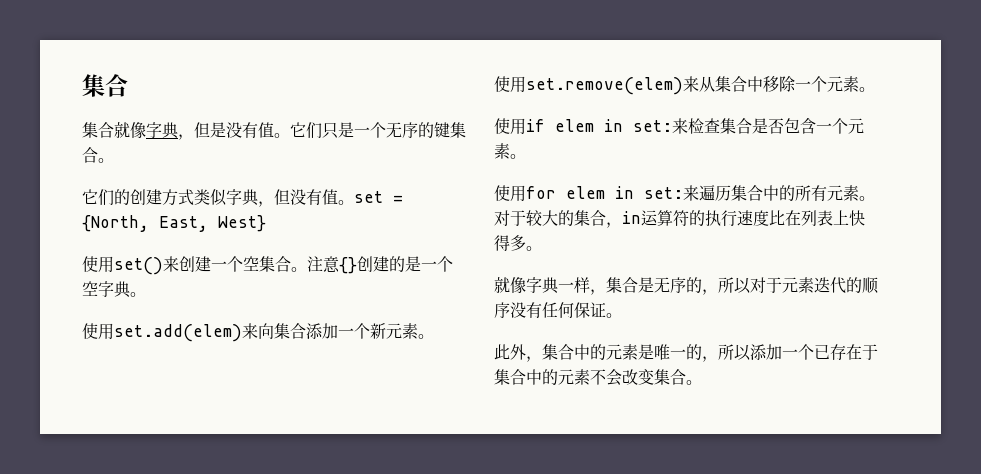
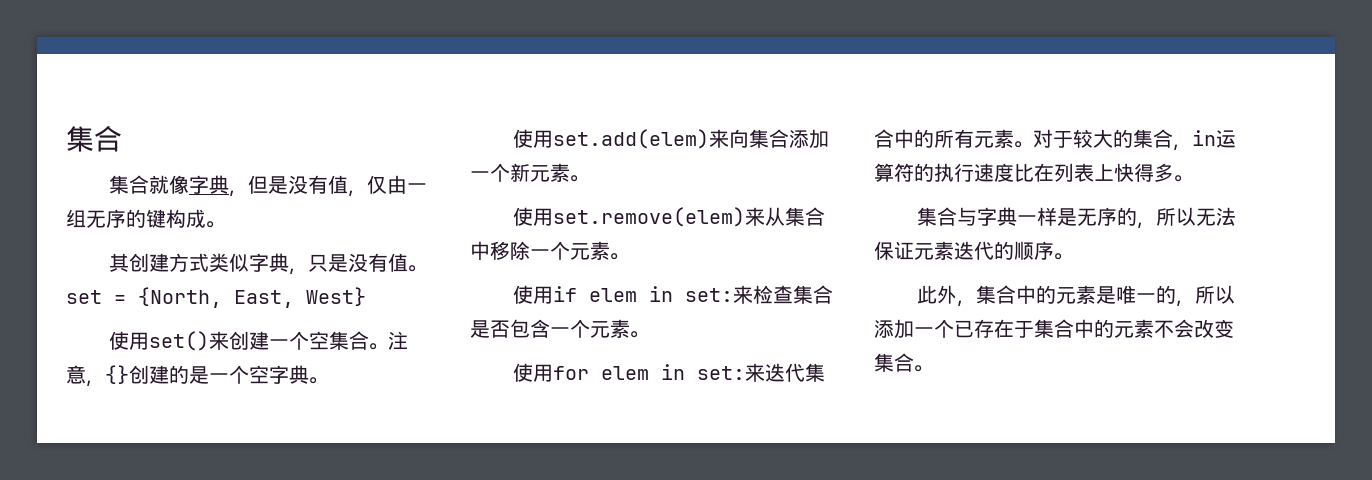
- 集合就像字典，但是没有值。它们只是一个无序的键集合。
- 它们的创建方式类似字典，但没有值。set = {North, East, West}
+ 集合就像字典，但是没有值，仅由一组无序的键构成。
+ 其创建方式类似字典，只是没有值。set = {North, East, West}
- 注意{}创建的是一个空字典。
+ 注意，{}创建的是一个空字典。
- 使用for elem in set:来遍历集合中的所有元素。
+ 使用for elem in set:来迭代集合中的所有元素。
- 就像字典一样，集合是无序的，所以对于元素迭代的顺序没有任何保证。
+ 集合与字典一样是无序的，所以无法保证元素迭代的顺序。

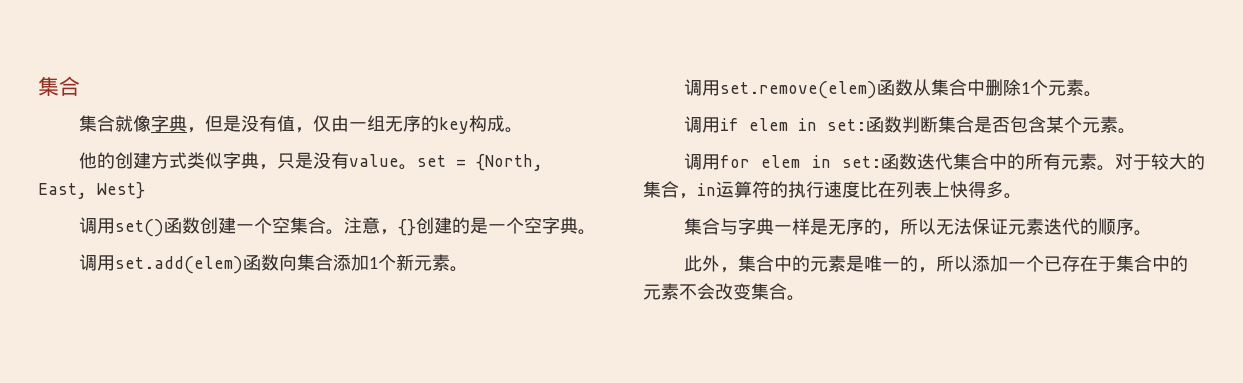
- 集合就像字典，但是没有值，仅由一组无序的键构成。
+ 集合就像字典，但是没有值，仅由一组无序的key构成。
- 其创建方式类似字典，只是没有值。set = {North, East, West}
+ 他的创建方式类似字典，只是没有value。set = {North, East, West}
- 使用set()来创建一个空集合。
+ 调用set()函数创建一个空集合。
- 使用set.add(elem)来向集合添加一个新元素。
+ 调用set.add(elem)函数向集合添加1个新元素。
- 使用set.remove(elem)来从集合中移除一个元素。
- 使用if elem in set:来检查集合是否包含一个元素。
- 使用for elem in set:来迭代集合中的所有元素。
+ 调用set.remove(elem)函数从集合中删除1个元素。
+ 调用if elem in set:函数判断集合是否包含某个元素。
+ 调用for elem in set:函数迭代集合中的所有元素。

